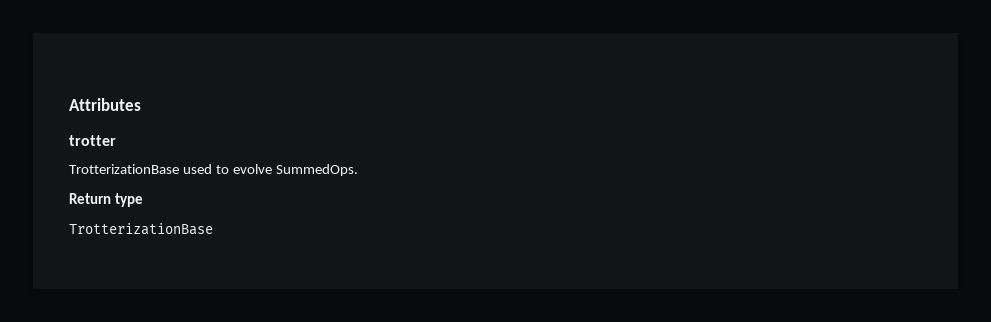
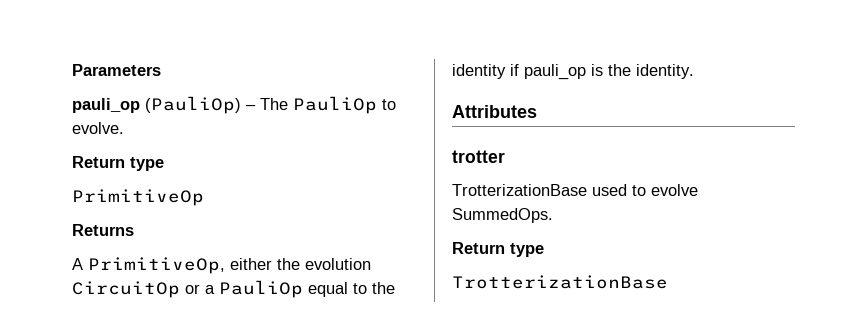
+ Parameters
+ pauli_op (PauliOp) – The PauliOp to evolve.
+ Return type
+ PrimitiveOp
+ Returns
+ A PrimitiveOp, either the evolution CircuitOp or a PauliOp equal to the identity if pauli_op is the identity.

